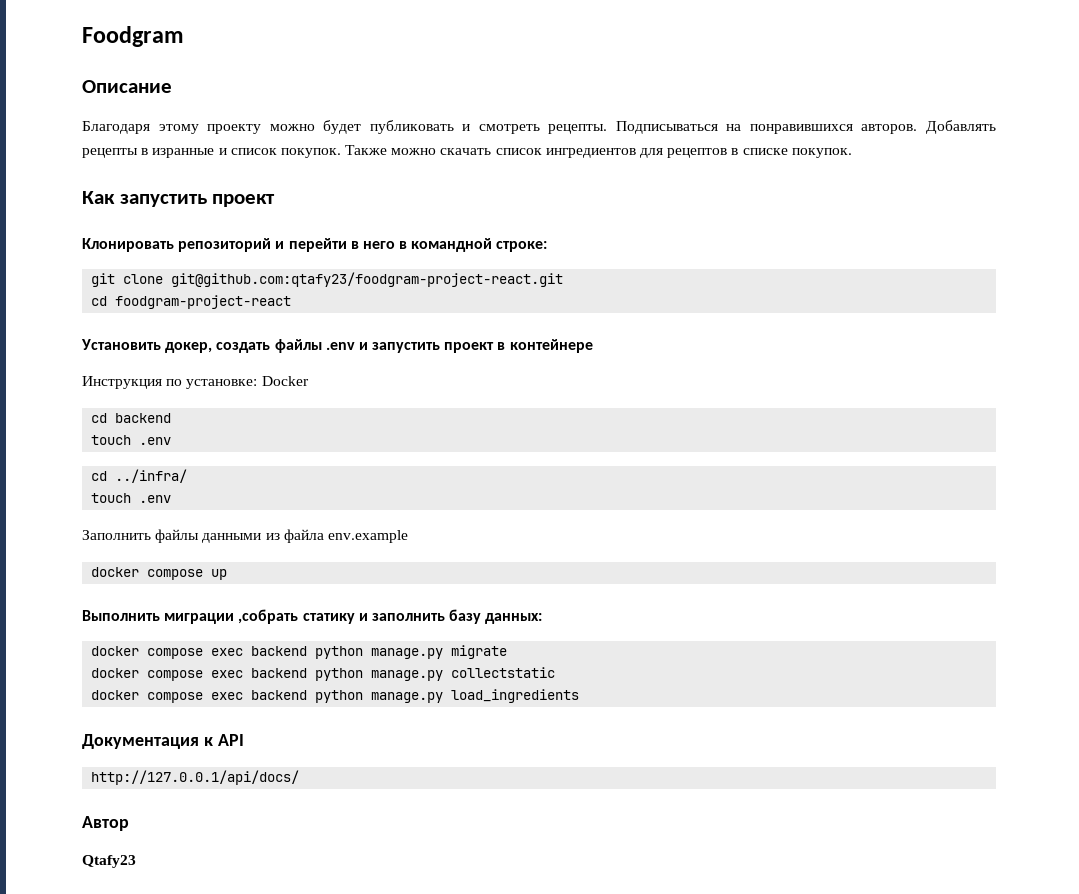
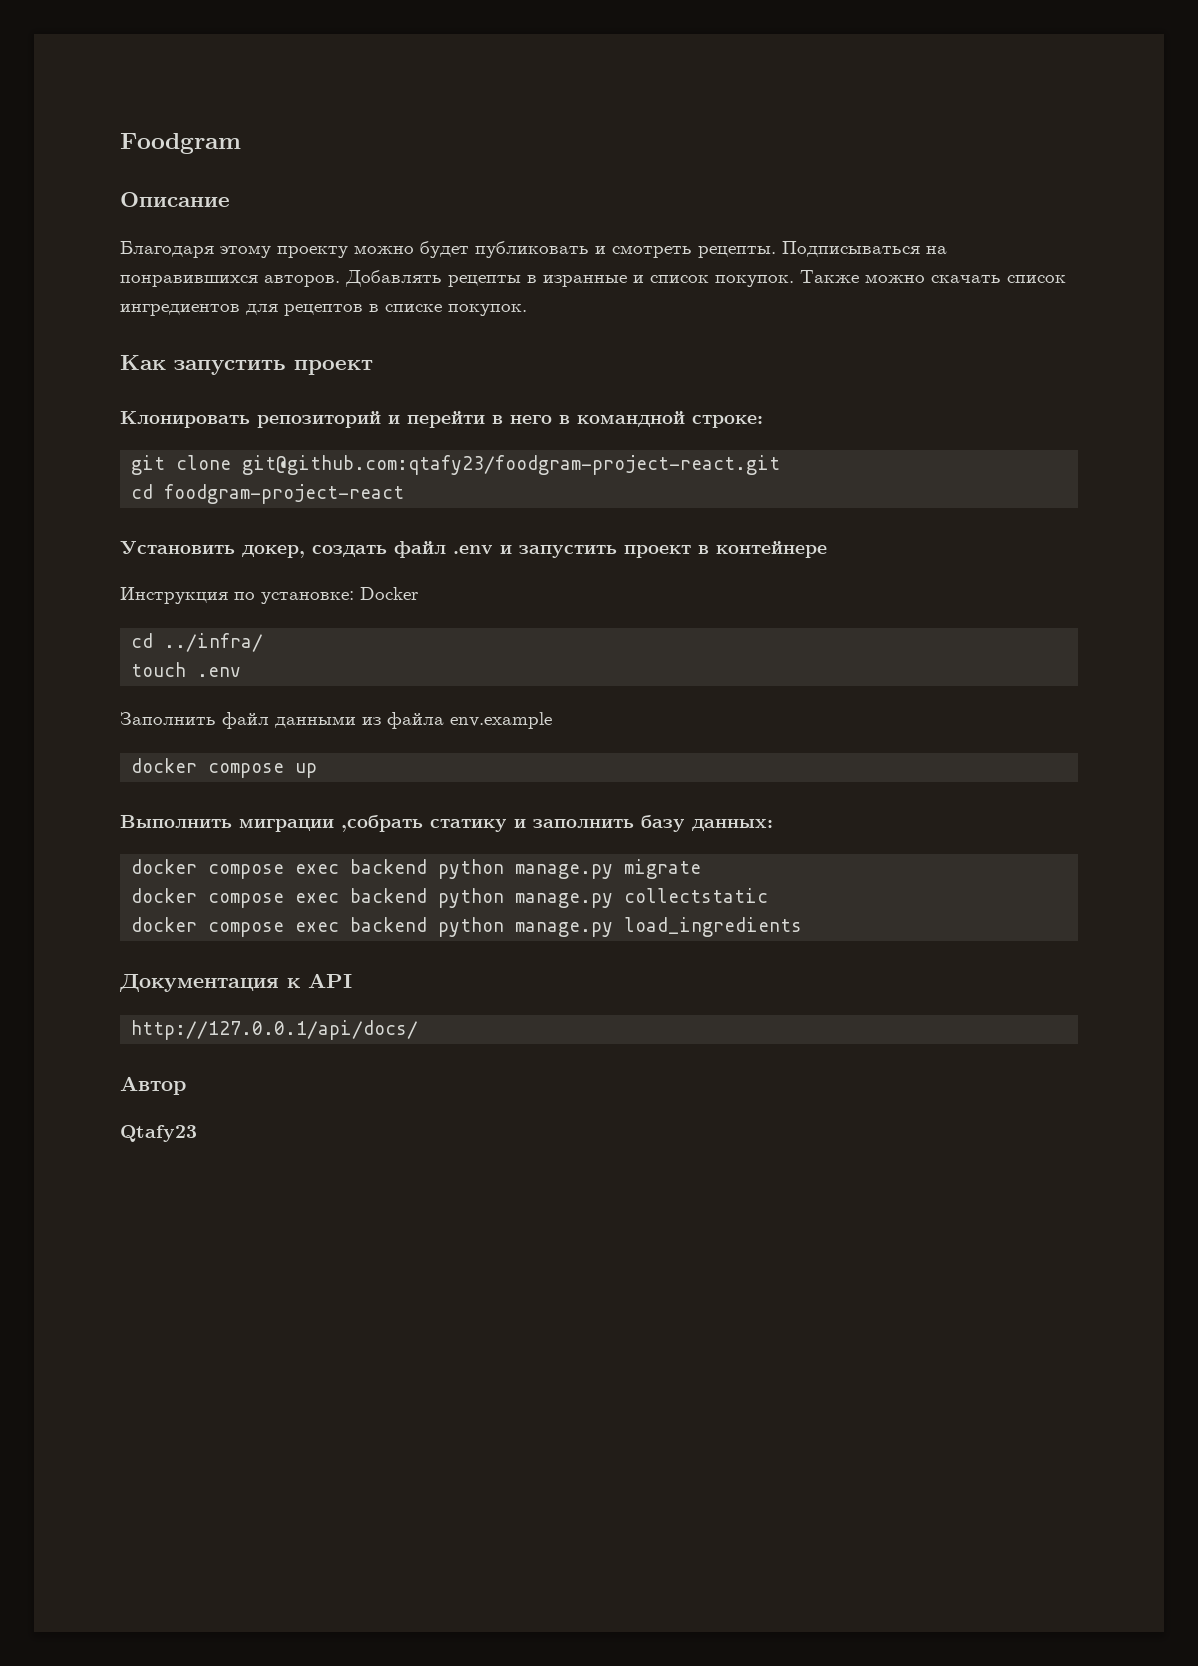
- Установить докер, создать файлы .env и запустить проект в контейнере
+ Установить докер, создать файл .env и запустить проект в контейнере
- cd backend
- touch .env
- Заполнить файлы данными из файла env.example
+ Заполнить файл данными из файла env.example

